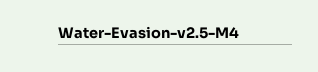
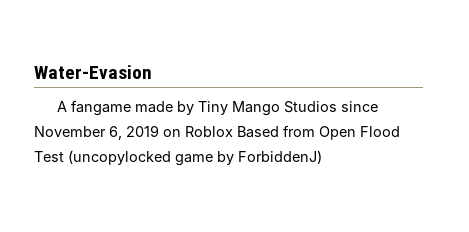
- Water-Evasion-v2.5-M4
+ Water-Evasion
+ A fangame made by Tiny Mango Studios since November 6, 2019 on Roblox Based from Open Flood Test (uncopylocked game by ForbiddenJ)

